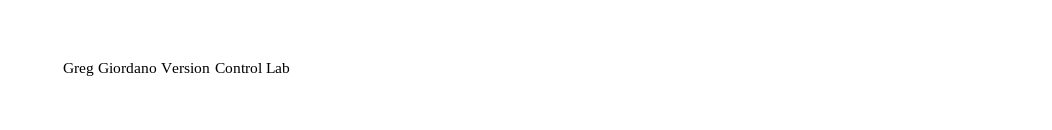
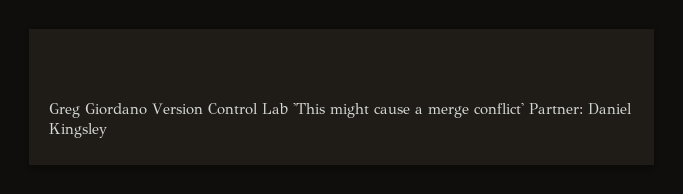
- Greg Giordano Version Control Lab
+ Greg Giordano Version Control Lab 'This might cause a merge conflict' Partner: Daniel Kingsley

